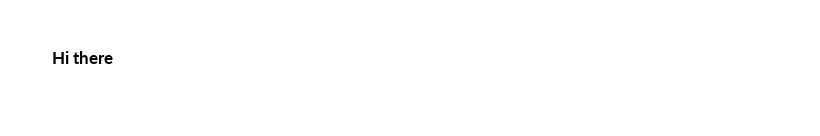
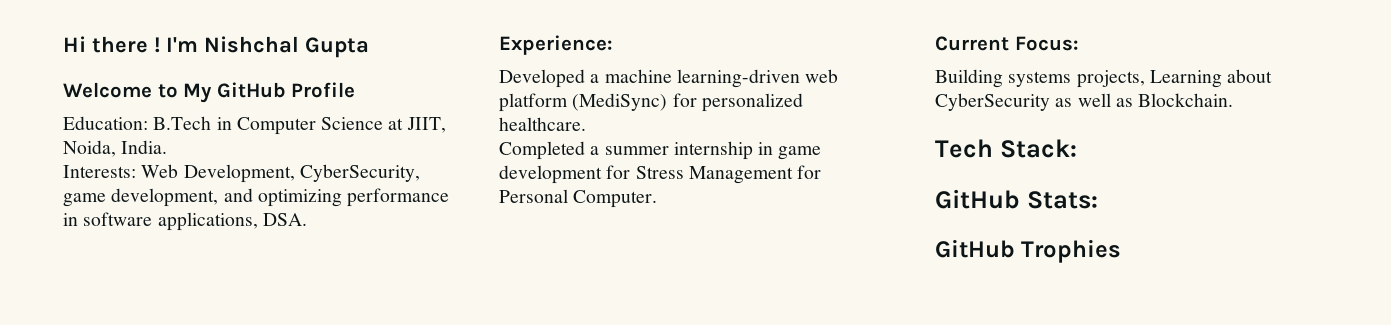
- Hi there
+ Hi there ! I'm Nishchal Gupta
+ Welcome to My GitHub Profile
+ Education: B.Tech in Computer Science at JIIT, Noida, India.
+ Interests: Web Development, CyberSecurity, game development, and optimizing performance in software applications, DSA.
+ Experience:
+ Developed a machine learning-driven web platform (MediSync) for personalized healthcare.
+ Completed a summer internship in game development for Stress Management for Personal Computer.
+ Current Focus:
+ Building systems projects, Learning about CyberSecurity as well as Blockchain.
+ Tech Stack:
+ GitHub Stats:
+ GitHub Trophies

